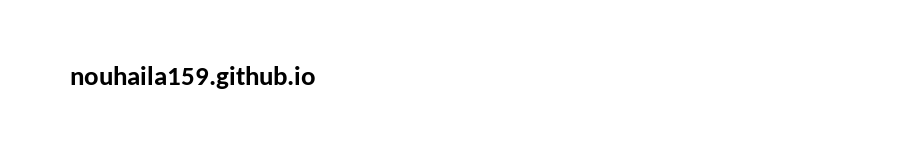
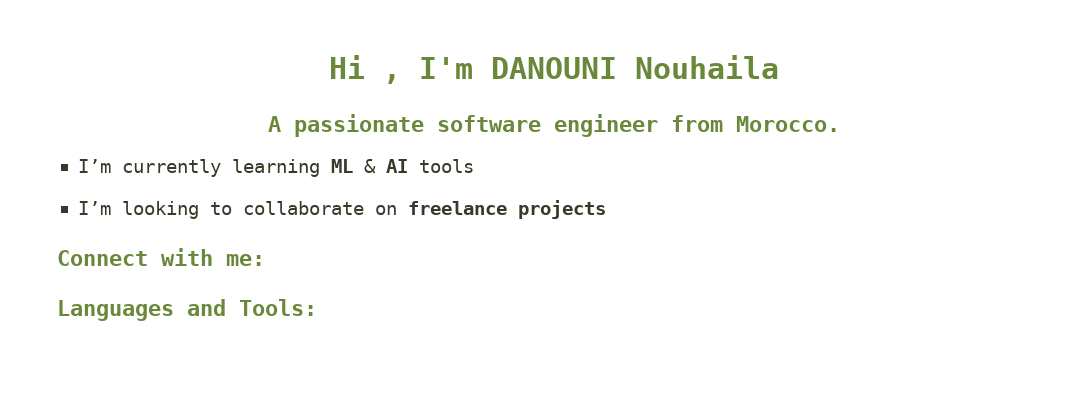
- nouhaila159.github.io
+ Hi , I'm DANOUNI Nouhaila
+ A passionate software engineer from Morocco.
+ I’m currently learning ML & AI tools
+ I’m looking to collaborate on freelance projects
+ Connect with me:
+ Languages and Tools:

